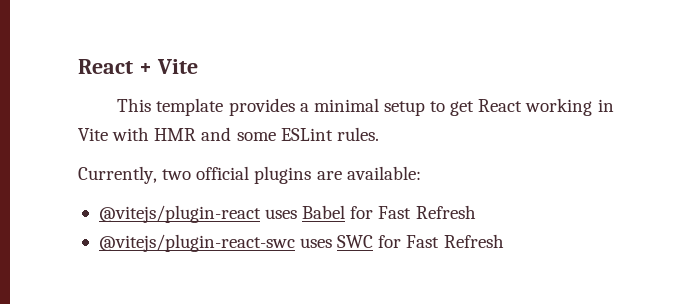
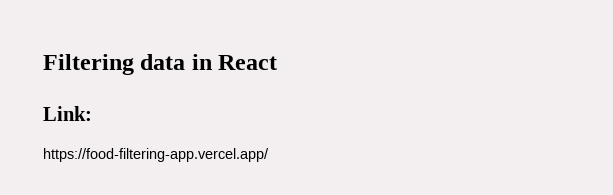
- React + Vite
- This template provides a minimal setup to get React working in Vite with HMR and some ESLint rules.
- Currently, two official plugins are available:
- @vitejs/plugin-react uses Babel for Fast Refresh
- @vitejs/plugin-react-swc uses SWC for Fast Refresh
+ Filtering data in React
+ Link:
+ https://food-filtering-app.vercel.app/

